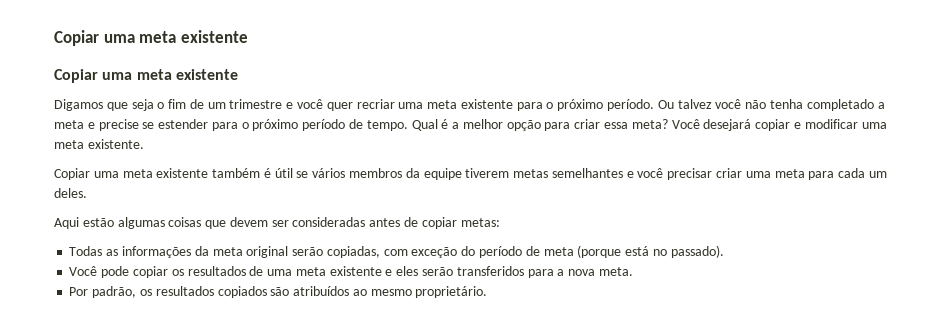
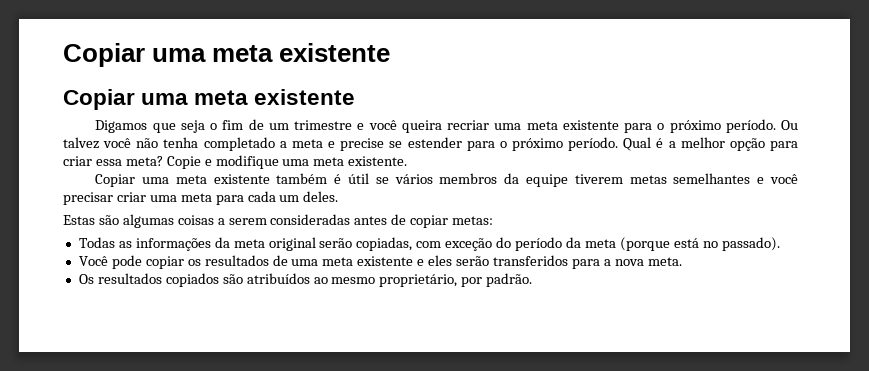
- Digamos que seja o fim de um trimestre e você quer recriar uma meta existente para o próximo período.
+ Digamos que seja o fim de um trimestre e você queira recriar uma meta existente para o próximo período.
- Ou talvez você não tenha completado a meta e precise se estender para o próximo período de tempo.
+ Ou talvez você não tenha completado a meta e precise se estender para o próximo período.
- Você desejará copiar e modificar uma meta existente.
+ Copie e modifique uma meta existente.
- Aqui estão algumas coisas que devem ser consideradas antes de copiar metas:
+ Estas são algumas coisas a serem consideradas antes de copiar metas:
- Todas as informações da meta original serão copiadas, com exceção do período de meta (porque está no passado).
+ Todas as informações da meta original serão copiadas, com exceção do período da meta (porque está no passado).
- Por padrão, os resultados copiados são atribuídos ao mesmo proprietário.
+ Os resultados copiados são atribuídos ao mesmo proprietário, por padrão.

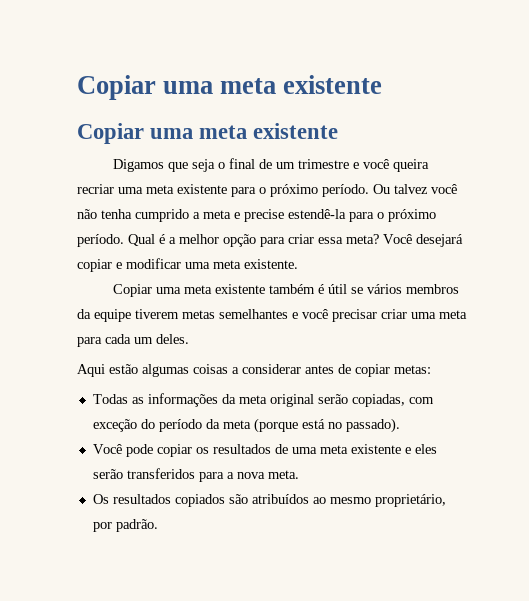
- Digamos que seja o fim de um trimestre e você queira recriar uma meta existente para o próximo período.
+ Digamos que seja o final de um trimestre e você queira recriar uma meta existente para o próximo período.
- Ou talvez você não tenha completado a meta e precise se estender para o próximo período.
+ Ou talvez você não tenha cumprido a meta e precise estendê-la para o próximo período.
- Copie e modifique uma meta existente.
+ Você desejará copiar e modificar uma meta existente.
- Estas são algumas coisas a serem consideradas antes de copiar metas:
+ Aqui estão algumas coisas a considerar antes de copiar metas:

